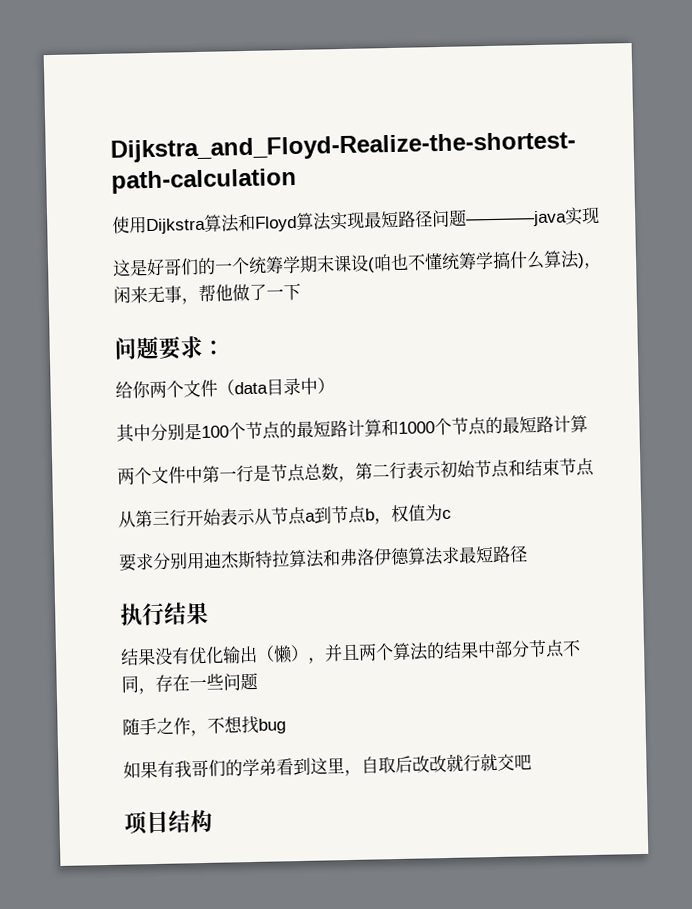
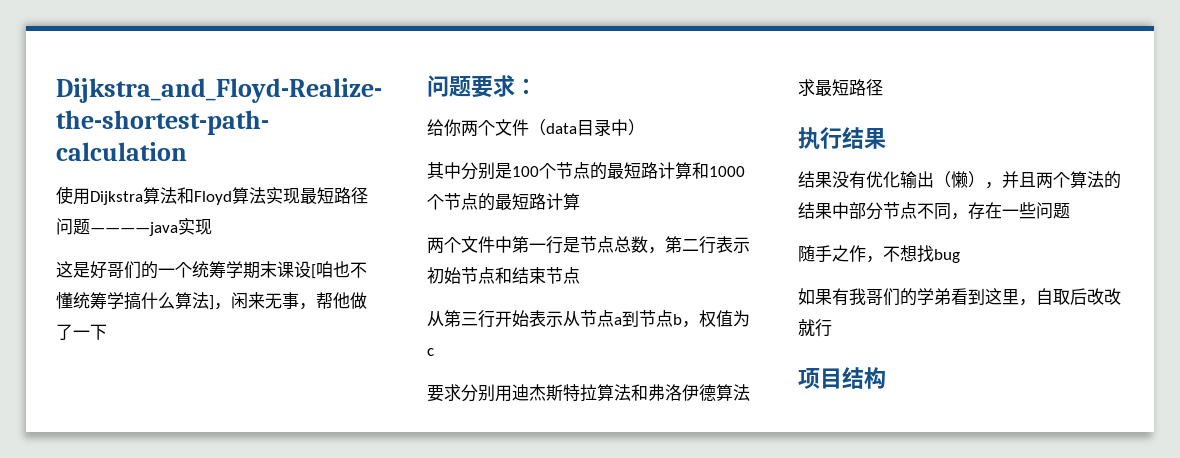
- 这是好哥们的一个统筹学期末课设(咱也不懂统筹学搞什么算法)，闲来无事，帮他做了一下
+ 这是好哥们的一个统筹学期末课设[咱也不懂统筹学搞什么算法]，闲来无事，帮他做了一下
- 如果有我哥们的学弟看到这里，自取后改改就行就交吧
+ 如果有我哥们的学弟看到这里，自取后改改就行

